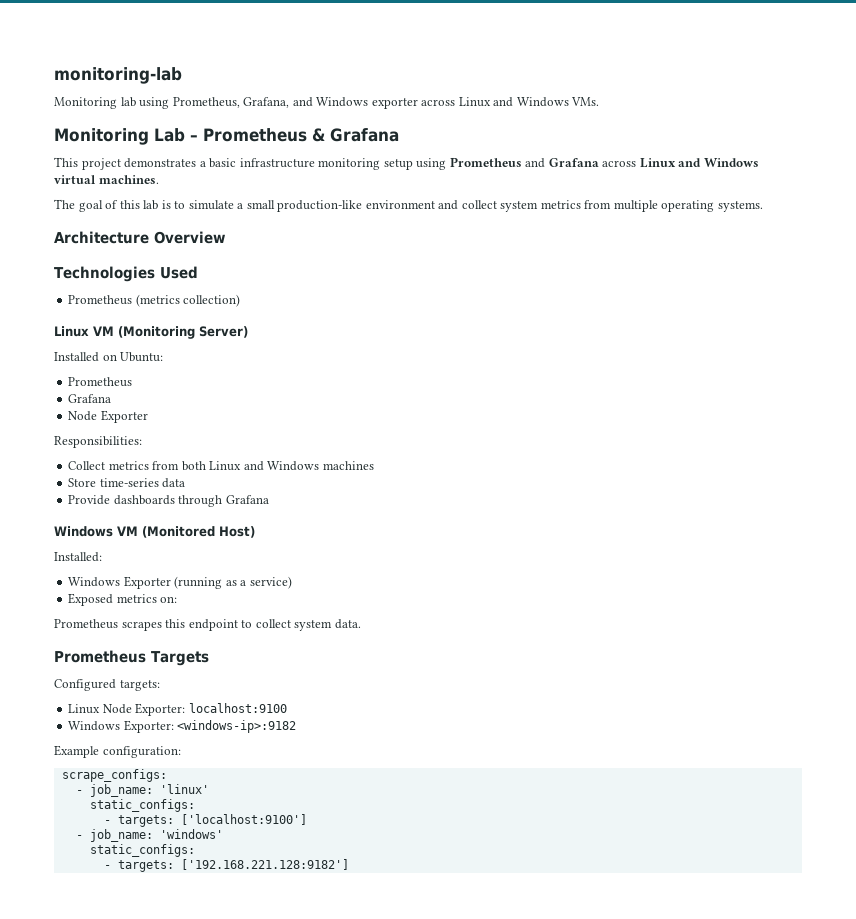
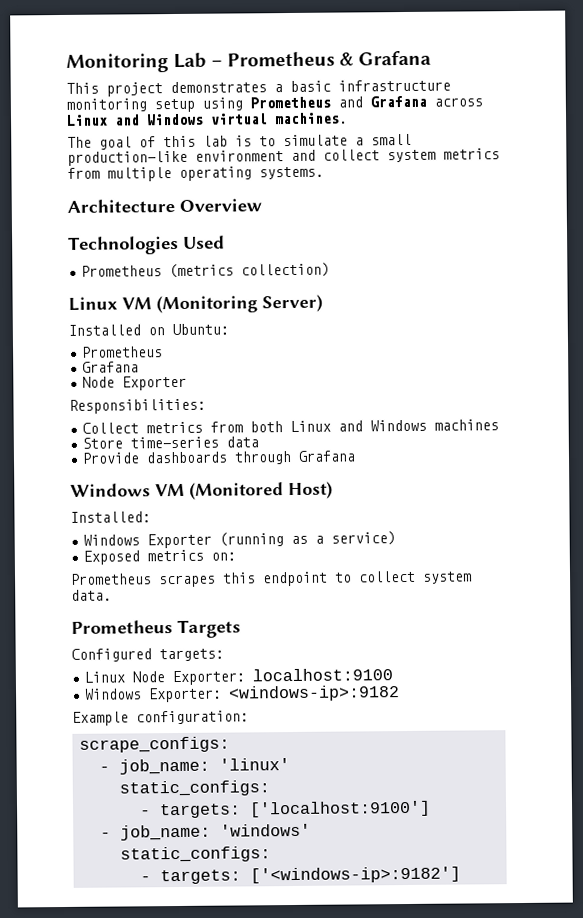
- monitoring-lab
- Monitoring lab using Prometheus, Grafana, and Windows exporter across Linux and Windows VMs.
- - targets: ['192.168.221.128:9182']
+ - targets: ['<windows-ip>:9182']

